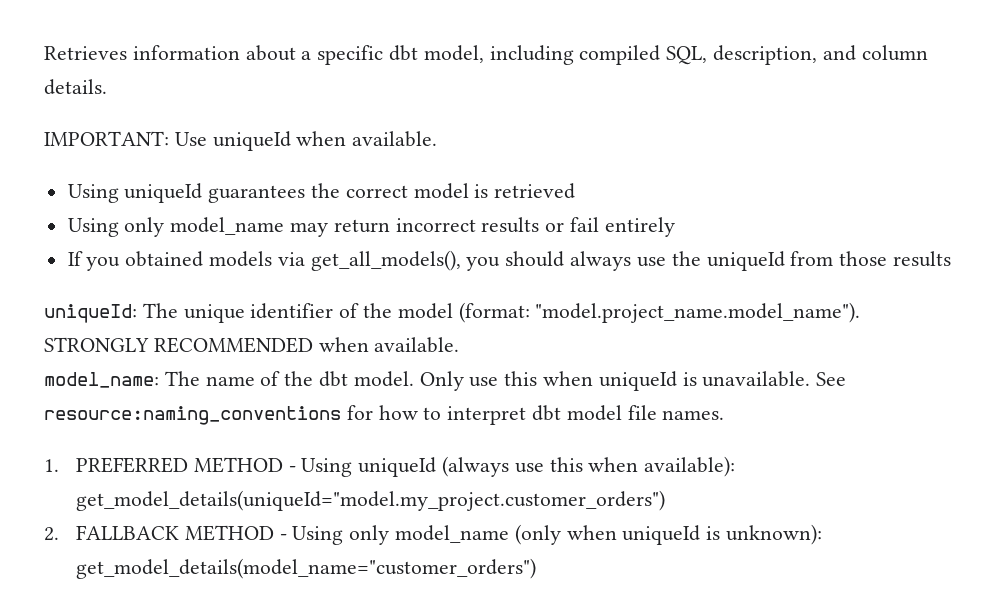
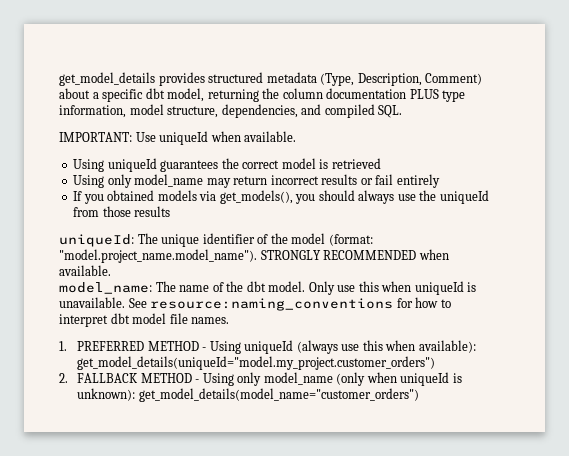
- Retrieves information about a specific dbt model, including compiled SQL, description, and column details.
+ get_model_details provides structured metadata (Type, Description, Comment) about a specific dbt model, returning the column documentation PLUS type information, model structure, dependencies, and compiled SQL.
- If you obtained models via get_all_models(), you should always use the uniqueId from those results
+ If you obtained models via get_models(), you should always use the uniqueId from those results

